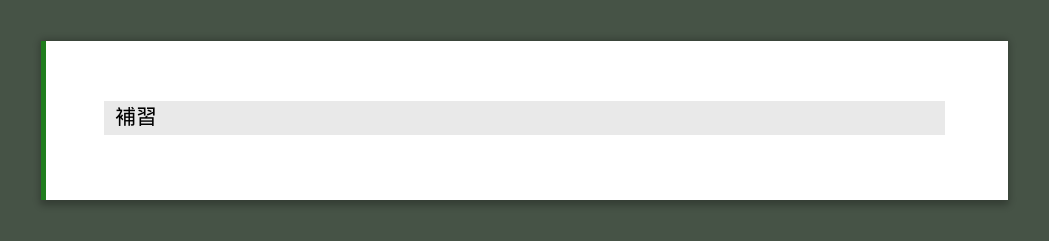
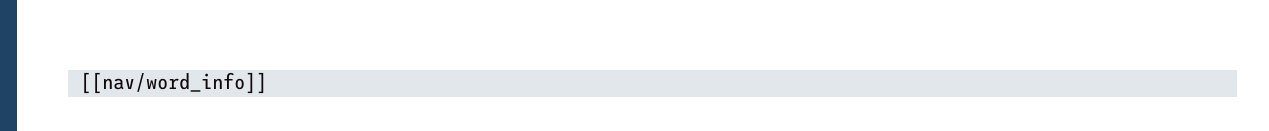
- 補習
+ [[nav/word_info]]

